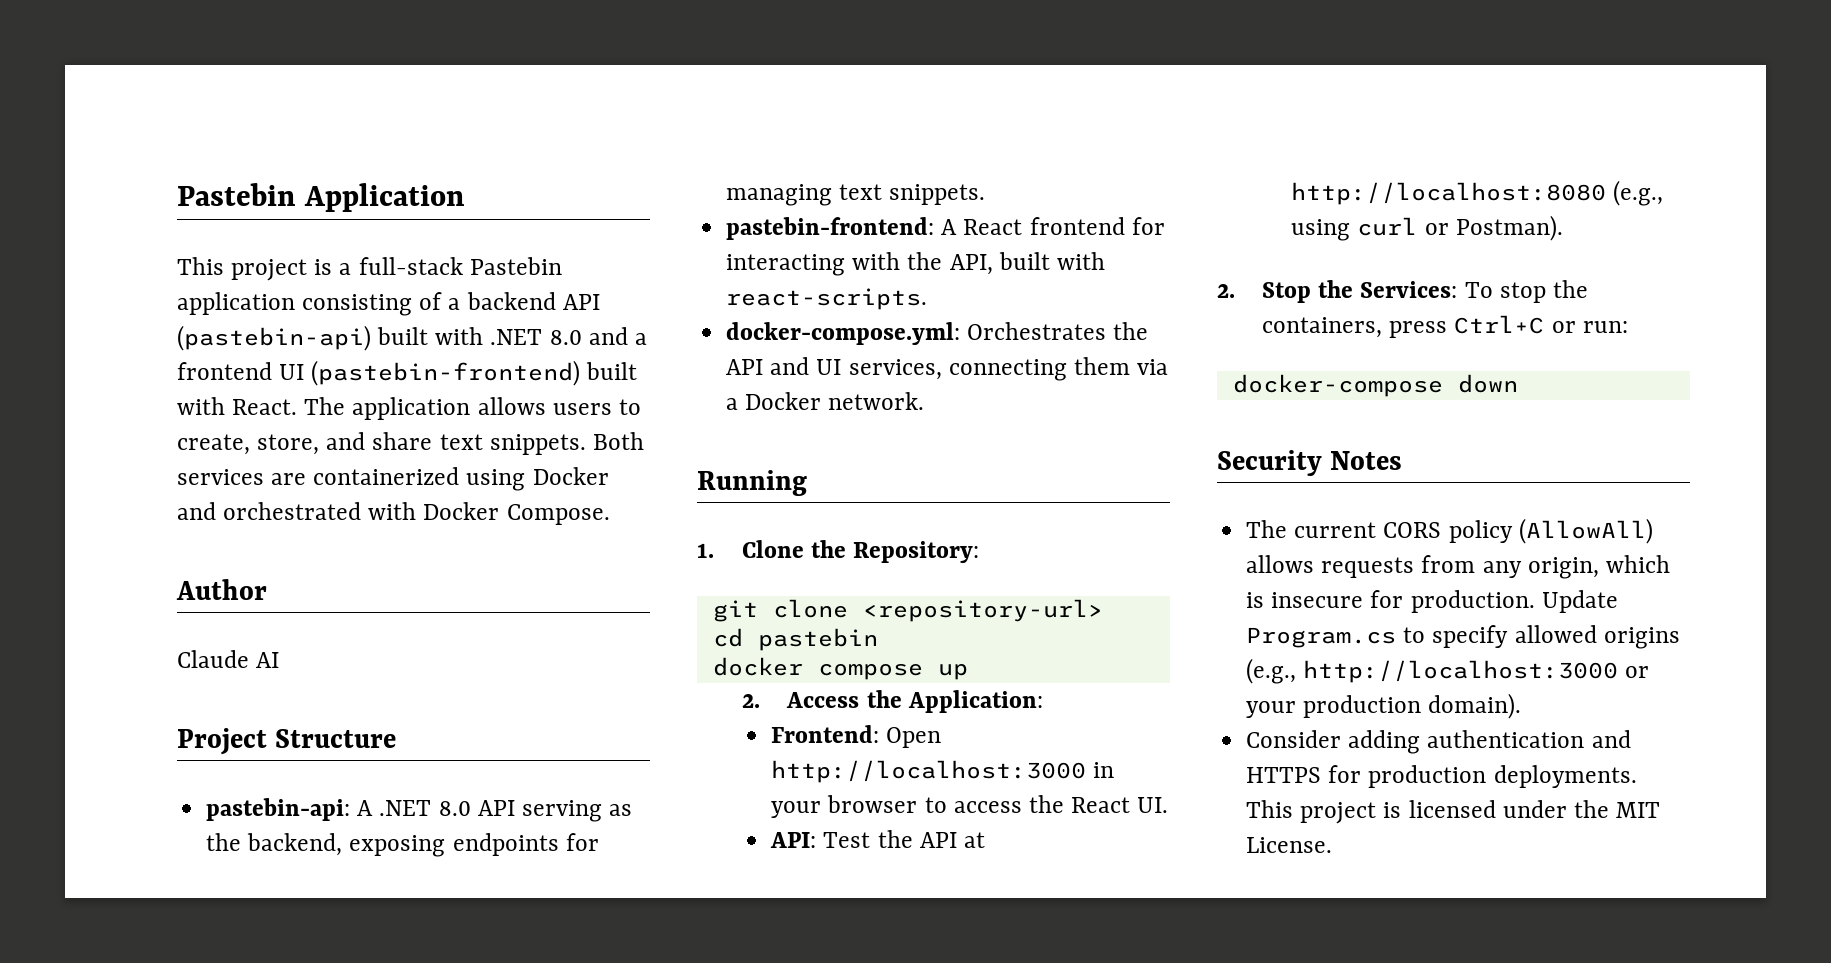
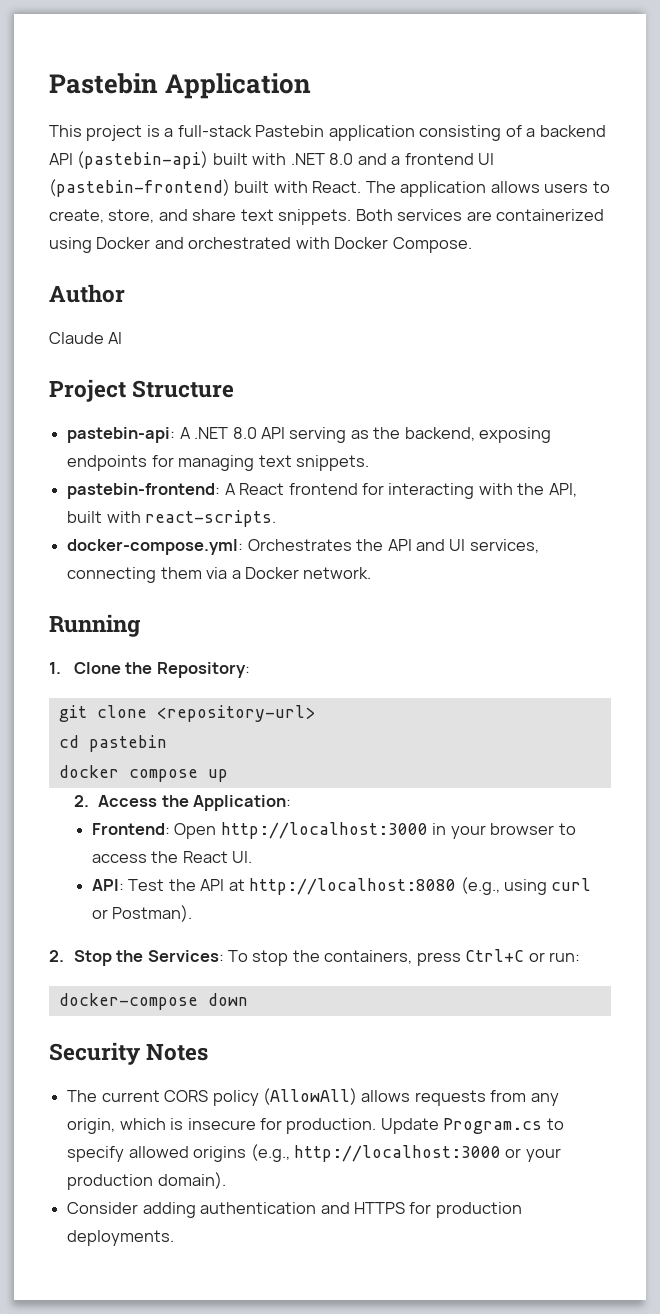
- This project is licensed under the MIT License.

